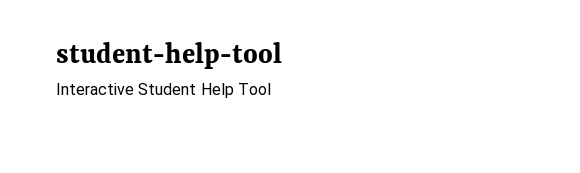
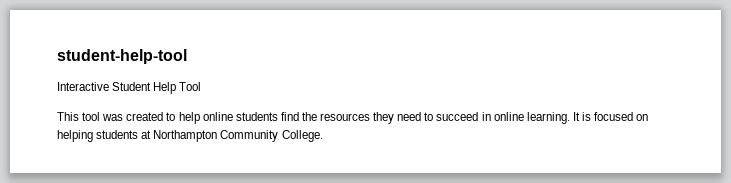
+ This tool was created to help online students find the resources they need to succeed in online learning. It is focused on helping students at Northampton Community College.

